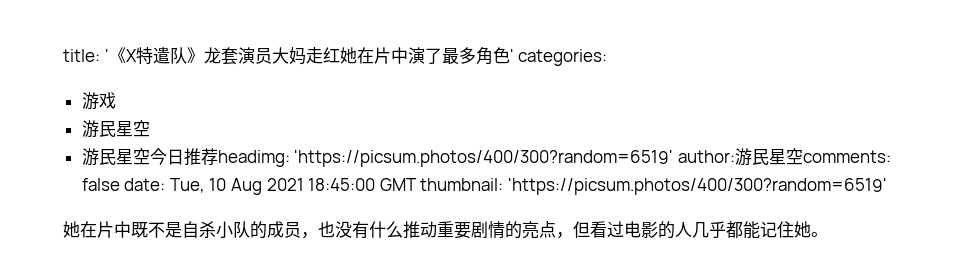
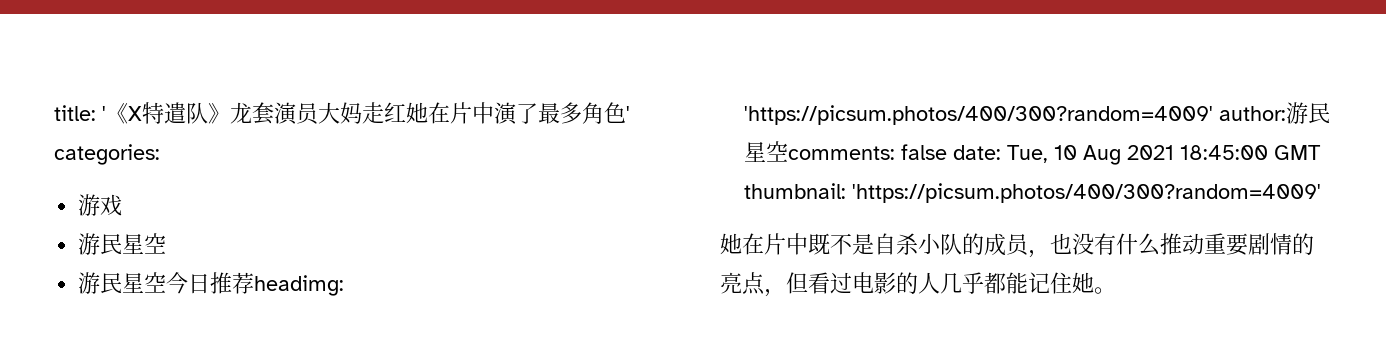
- 游民星空今日推荐headimg: 'https://picsum.photos/400/300?random=6519' author:游民星空comments: false date: Tue, 10 Aug 2021 18:45:00 GMT thumbnail: 'https://picsum.photos/400/300?random=6519'
+ 游民星空今日推荐headimg: 'https://picsum.photos/400/300?random=4009' author:游民星空comments: false date: Tue, 10 Aug 2021 18:45:00 GMT thumbnail: 'https://picsum.photos/400/300?random=4009'

